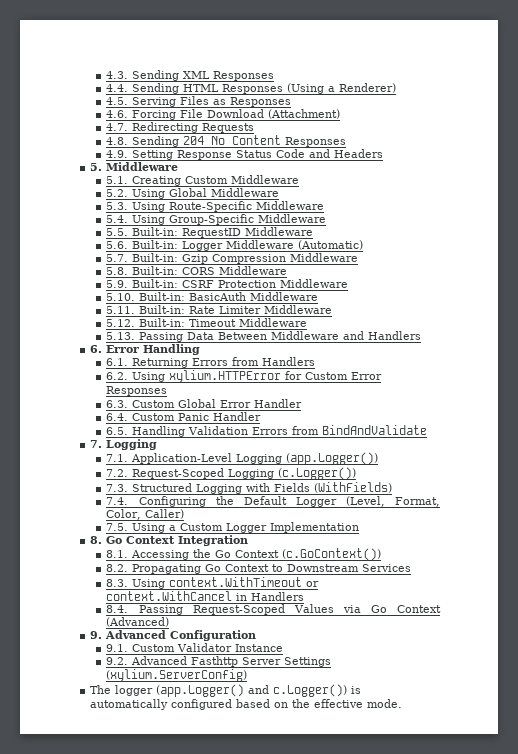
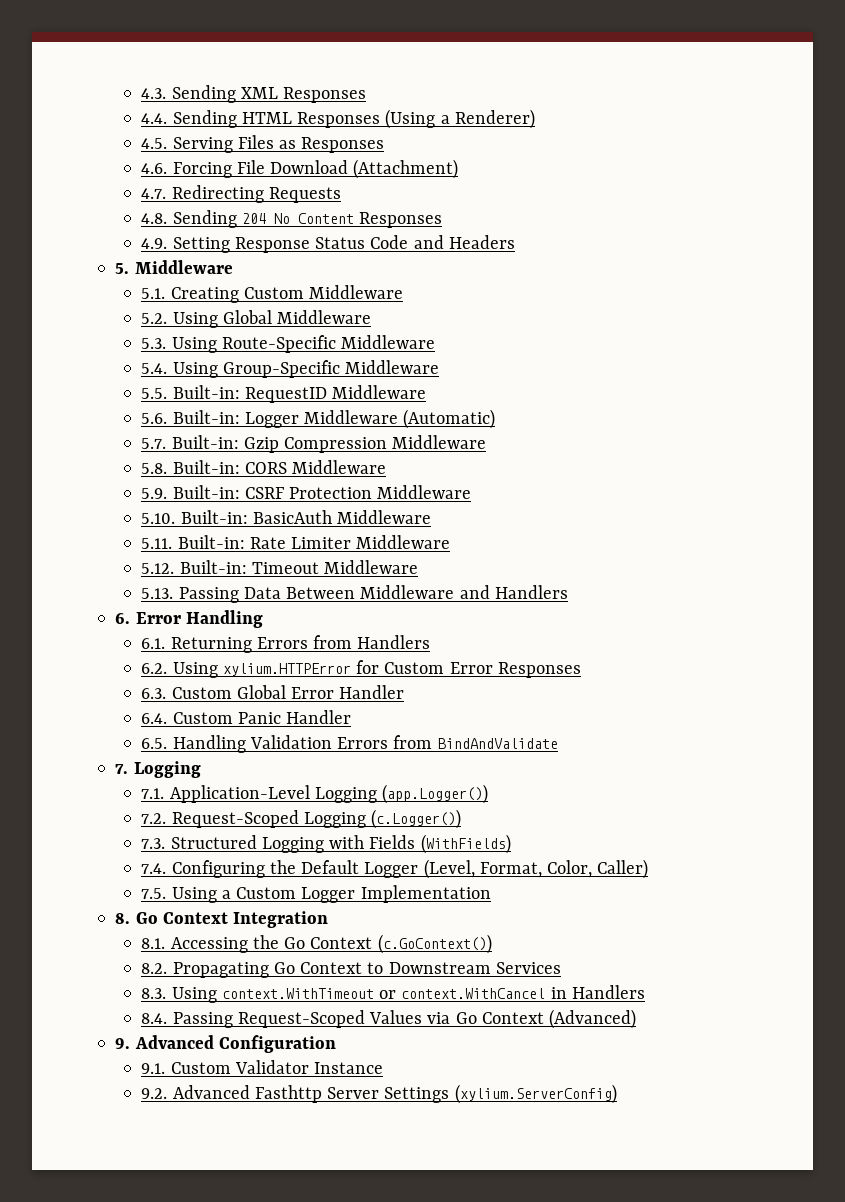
- The logger (app.Logger() and c.Logger()) is automatically configured based on the effective mode.

